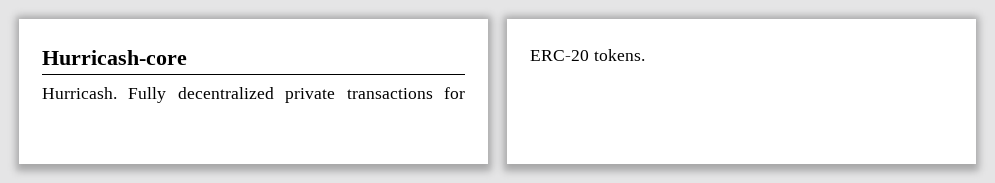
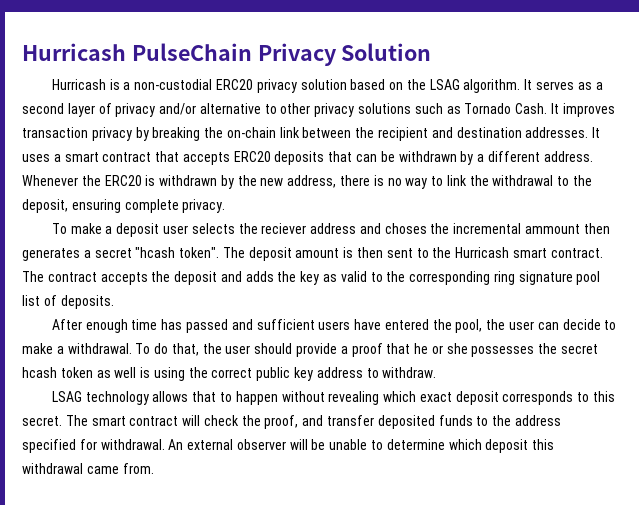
- Hurricash-core
- Hurricash. Fully decentralized private transactions for ERC-20 tokens.
+ Hurricash PulseChain Privacy Solution
+ Hurricash is a non-custodial ERC20 privacy solution based on the LSAG algorithm. It serves as a second layer of privacy and/or alternative to other privacy solutions such as Tornado Cash. It improves transaction privacy by breaking the on-chain link between the recipient and destination addresses. It uses a smart contract that accepts ERC20 deposits that can be withdrawn by a different address. Whenever the ERC20 is withdrawn by the new address, there is no way to link the withdrawal to the deposit, ensuring complete privacy.
+ To make a deposit user selects the reciever address and choses the incremental ammount then generates a secret "hcash token". The deposit amount is then sent to the Hurricash smart contract. The contract accepts the deposit and adds the key as valid to the corresponding ring signature pool list of deposits.
+ After enough time has passed and sufficient users have entered the pool, the user can decide to make a withdrawal. To do that, the user should provide a proof that he or she possesses the secret hcash token as well is using the correct public key address to withdraw.
+ LSAG technology allows that to happen without revealing which exact deposit corresponds to this secret. The smart contract will check the proof, and transfer deposited funds to the address specified for withdrawal. An external observer will be unable to determine which deposit this withdrawal came from.

